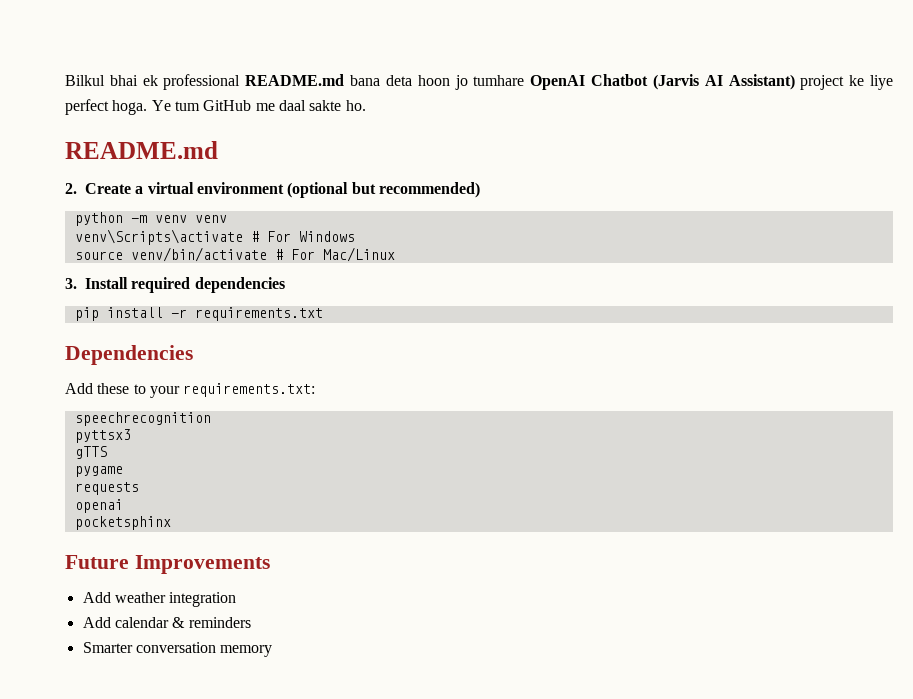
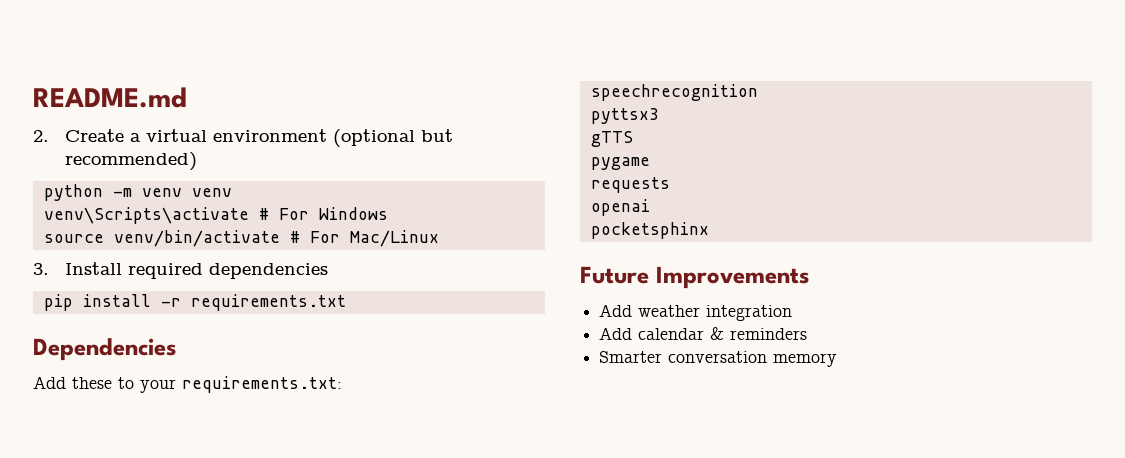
- Bilkul bhai ek professional README.md bana deta hoon jo tumhare OpenAI Chatbot (Jarvis AI Assistant) project ke liye perfect hoga. Ye tum GitHub me daal sakte ho.

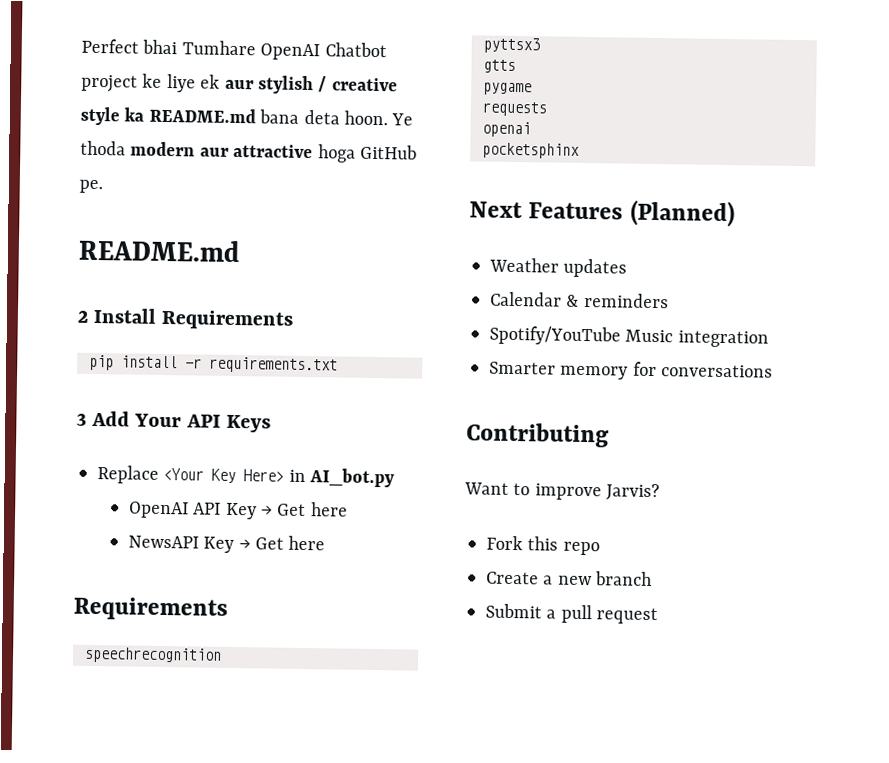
+ Perfect bhai Tumhare OpenAI Chatbot project ke liye ek aur stylish / creative style ka README.md bana deta hoon. Ye thoda modern aur attractive hoga GitHub pe.
  README.md
- 2. Create a virtual environment (optional but recommended)
- python -m venv venv
- venv\Scripts\activate # For Windows
- source venv/bin/activate # For Mac/Linux
- 3. Install required dependencies
+ 2 Install Requirements
  pip install -r requirements.txt
- Dependencies
- Add these to your requirements.txt:
+ 3 Add Your API Keys
+ Replace <Your Key Here> in AI_bot.py
+ OpenAI API Key → Get here
+ NewsAPI Key → Get here
+ Requirements
- gTTS
+ gtts
- Future Improvements
- Add weather integration
- Add calendar & reminders
- Smarter conversation memory
+ Next Features (Planned)
+ Weather updates
+ Calendar & reminders
+ Spotify/YouTube Music integration
+ Smarter memory for conversations
+ Contributing
+ Want to improve Jarvis?
+ Fork this repo
+ Create a new branch
+ Submit a pull request

